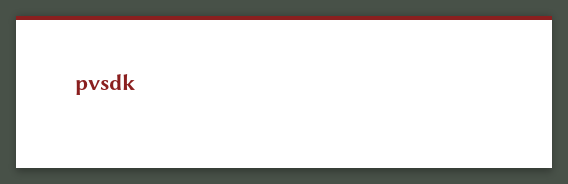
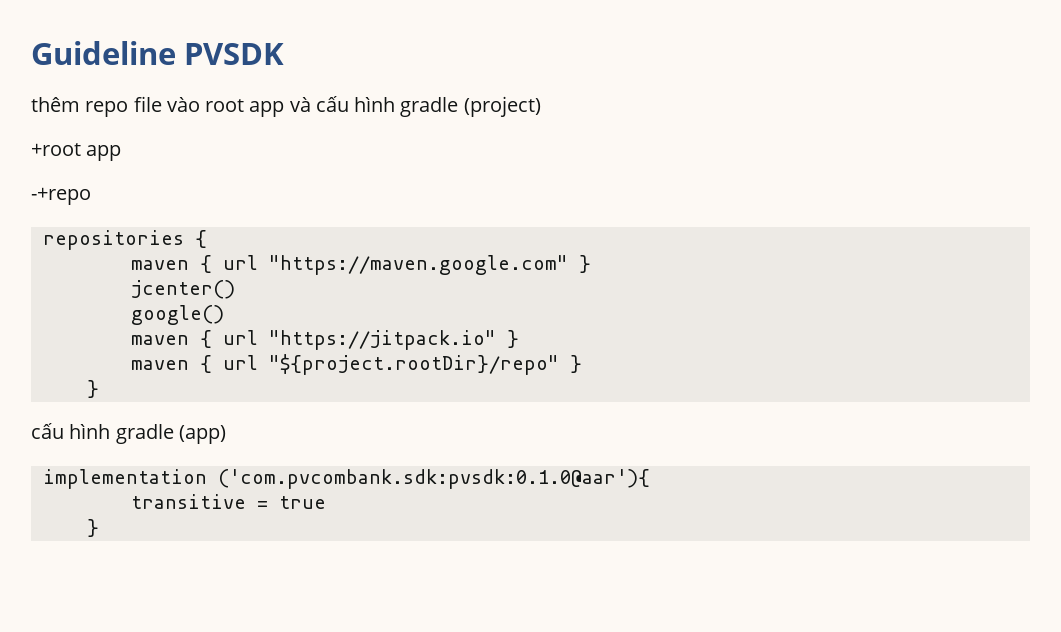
- pvsdk
+ Guideline PVSDK
+ thêm repo file vào root app và cấu hình gradle (project)
+ +root app
+ -+repo
+ repositories {
+ maven { url "https://maven.google.com" }
+ jcenter()
+ google()
+ maven { url "https://jitpack.io" }
+ maven { url "${project.rootDir}/repo" }
+ }
+ cấu hình gradle (app)
+ implementation ('com.pvcombank.sdk:pvsdk:0.1.0@aar'){
+ transitive = true
+ }

